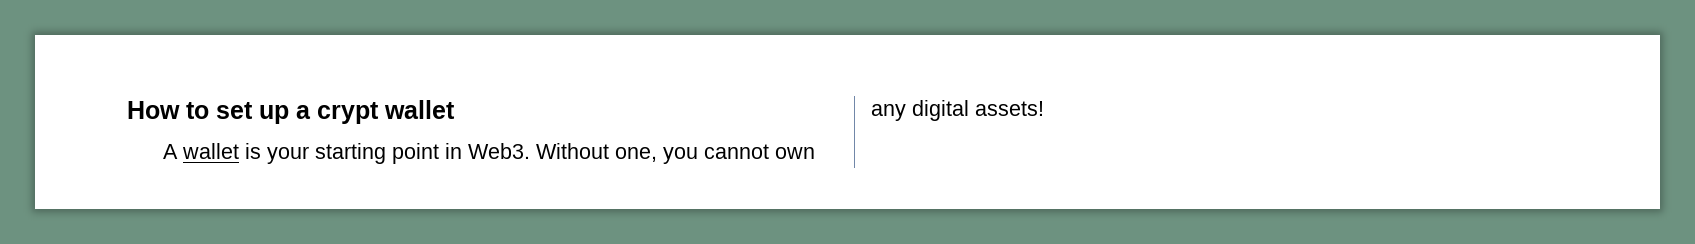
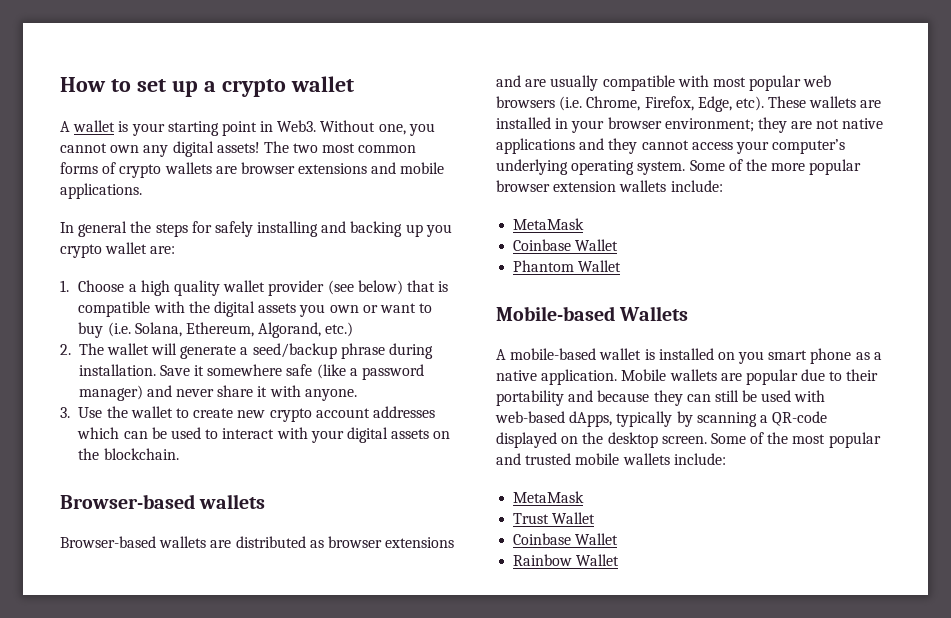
- How to set up a crypt wallet
+ How to set up a crypto wallet
+ The two most common forms of crypto wallets are browser extensions and mobile applications.
+ In general the steps for safely installing and backing up you crypto wallet are:
+ 1. Choose a high quality wallet provider (see below) that is compatible with the digital assets you own or want to buy (i.e. Solana, Ethereum, Algorand, etc.)
+ 2. The wallet will generate a seed/backup phrase during installation. Save it somewhere safe (like a password manager) and never share it with anyone.
+ 3. Use the wallet to create new crypto account addresses which can be used to interact with your digital assets on the blockchain.
+ Browser-based wallets
+ Browser-based wallets are distributed as browser extensions and are usually compatible with most popular web browsers (i.e. Chrome, Firefox, Edge, etc). These wallets are installed in your browser environment; they are not native applications and they cannot access your computer’s underlying operating system. Some of the more popular browser extension wallets include:
+ MetaMask
+ Coinbase Wallet
+ Phantom Wallet
+ Mobile-based Wallets
+ A mobile-based wallet is installed on you smart phone as a native application. Mobile wallets are popular due to their portability and because they can still be used with web-based dApps, typically by scanning a QR-code displayed on the desktop screen. Some of the most popular and trusted mobile wallets include:
+ MetaMask
+ Trust Wallet
+ Coinbase Wallet
+ Rainbow Wallet

